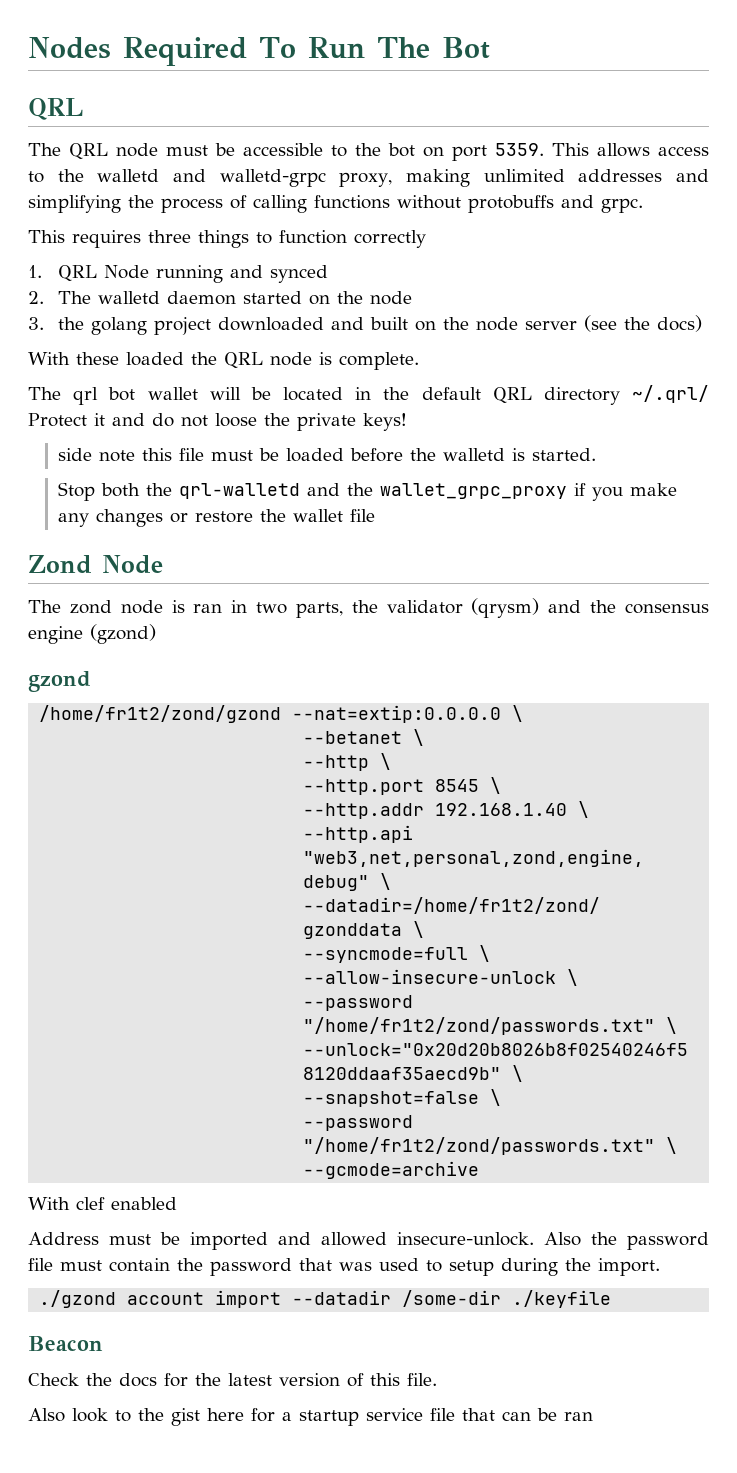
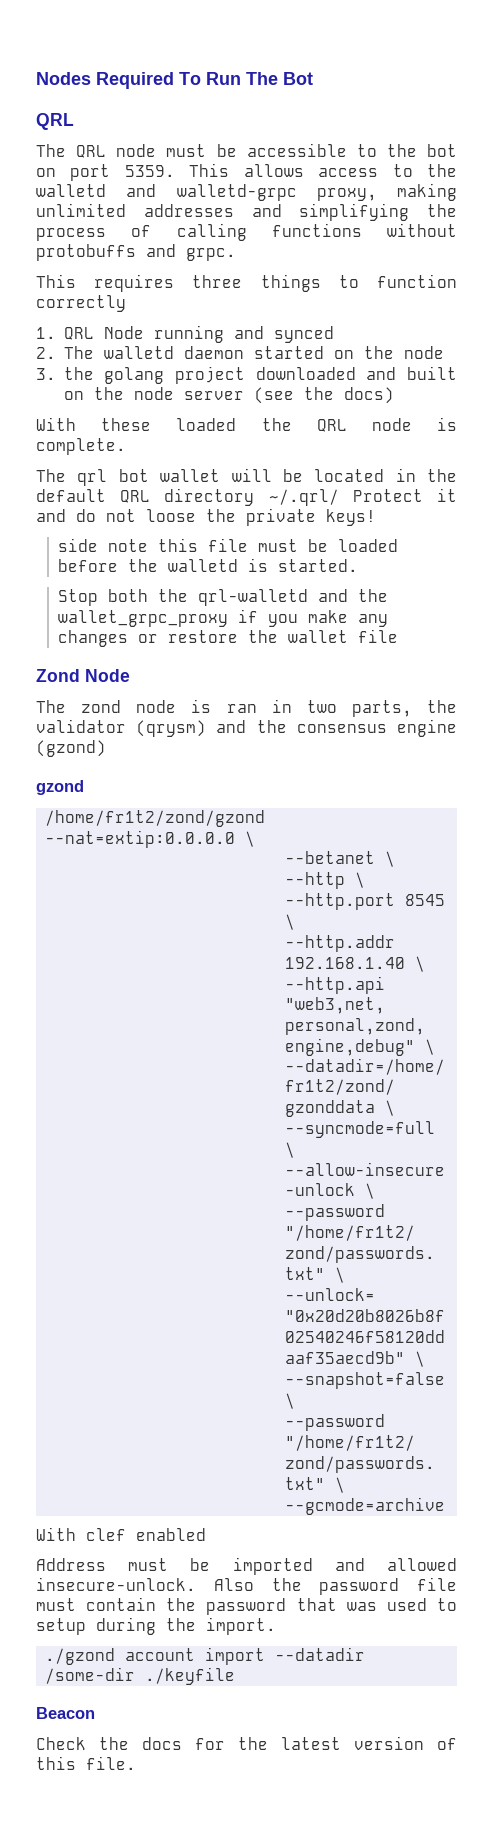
- Also look to the gist here for a startup service file that can be ran

